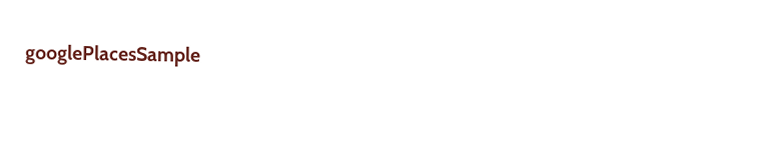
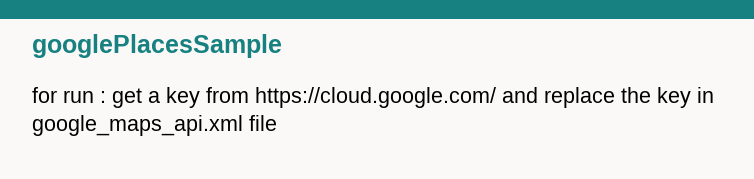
+ for run : get a key from https://cloud.google.com/ and replace the key in google_maps_api.xml file

